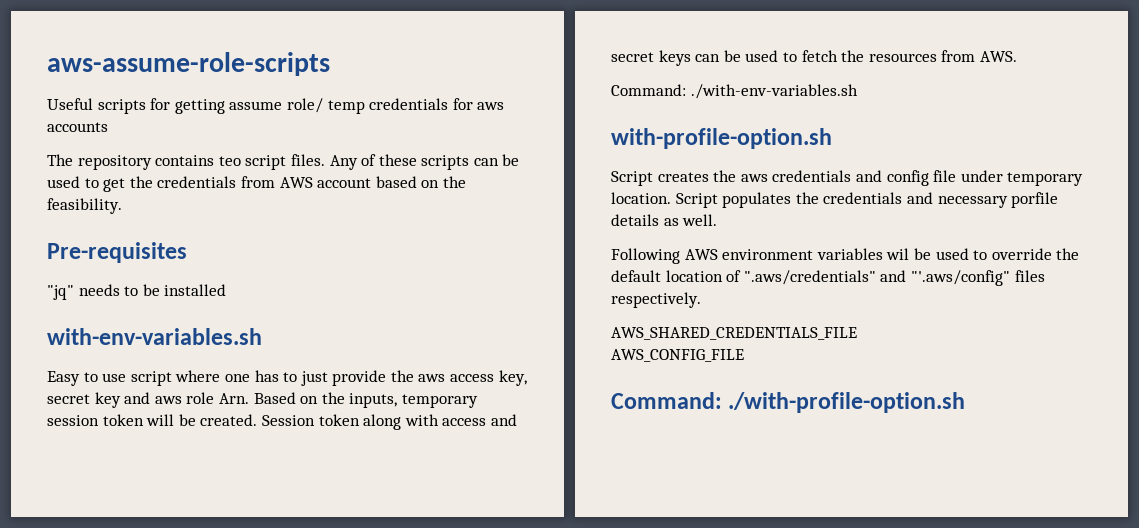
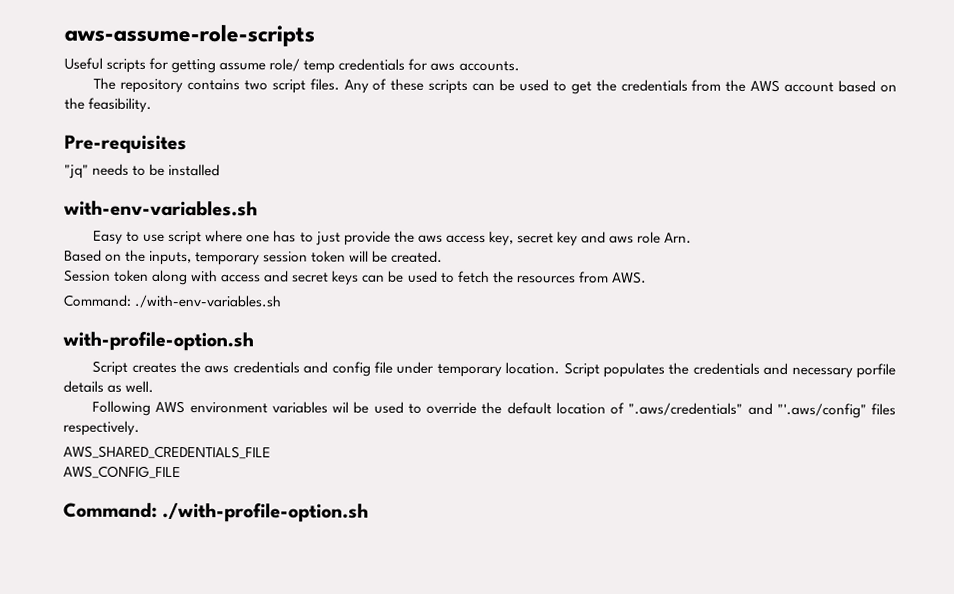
- Useful scripts for getting assume role/ temp credentials for aws accounts
+ Useful scripts for getting assume role/ temp credentials for aws accounts.
- The repository contains teo script files.
+ The repository contains two script files.
- Any of these scripts can be used to get the credentials from AWS account based on the feasibility.
+ Any of these scripts can be used to get the credentials from the AWS account based on the feasibility.
- Easy to use script where one has to just provide the aws access key, secret key and aws role Arn. Based on the inputs, temporary session token will be created. Session token along with access and secret keys can be used to fetch the resources from AWS.
+ Easy to use script where one has to just provide the aws access key, secret key and aws role Arn.
+ Based on the inputs, temporary session token will be created.
+ Session token along with access and secret keys can be used to fetch the resources from AWS.

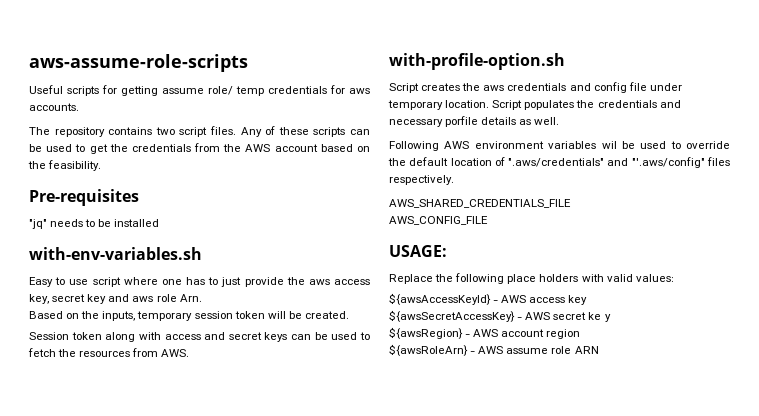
- Command: ./with-env-variables.sh
- Command: ./with-profile-option.sh
+ USAGE:
+ Replace the following place holders with valid values:
+ ${awsAccessKeyId} - AWS access key
+ ${awsSecretAccessKey} - AWS secret ke y
+ ${awsRegion} - AWS account region
+ ${awsRoleArn} - AWS assume role ARN

